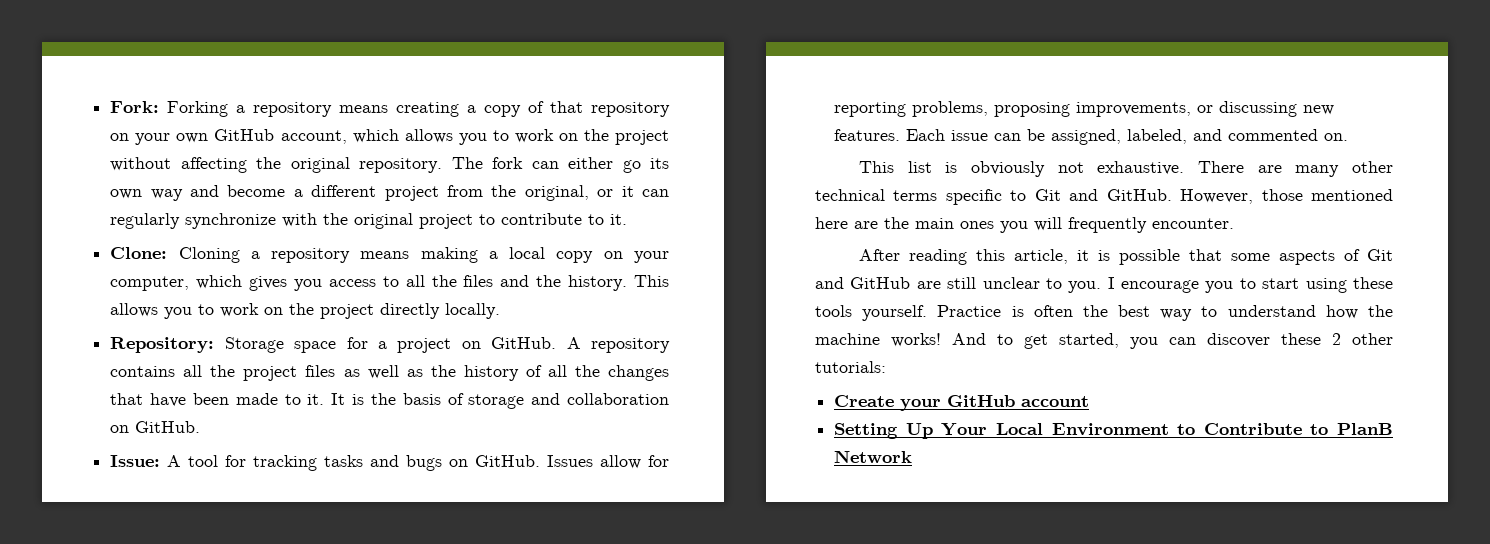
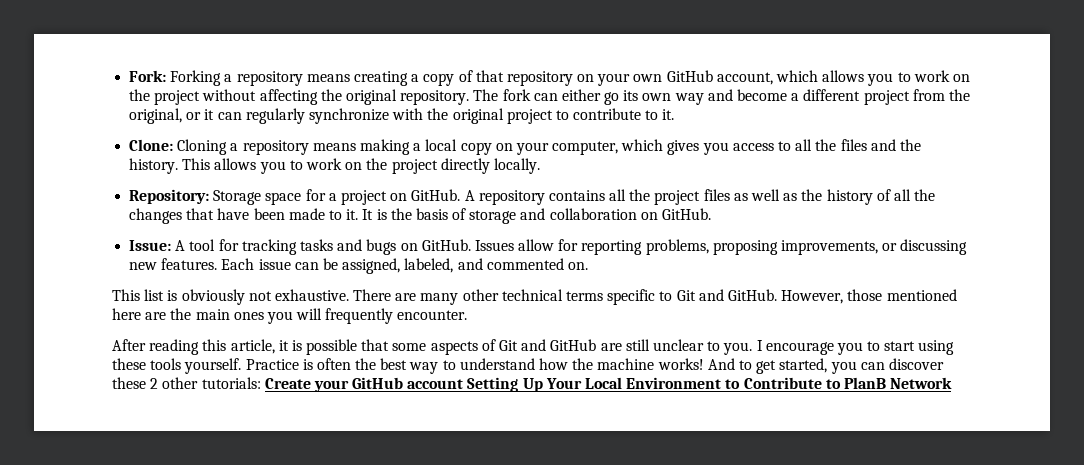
- And to get started, you can discover these 2 other tutorials:
- Create your GitHub account
- Setting Up Your Local Environment to Contribute to PlanB Network
+ And to get started, you can discover these 2 other tutorials: Create your GitHub account Setting Up Your Local Environment to Contribute to PlanB Network

